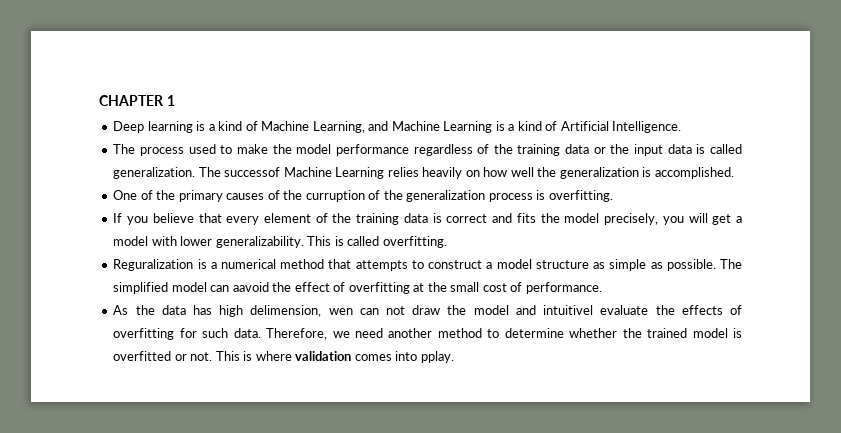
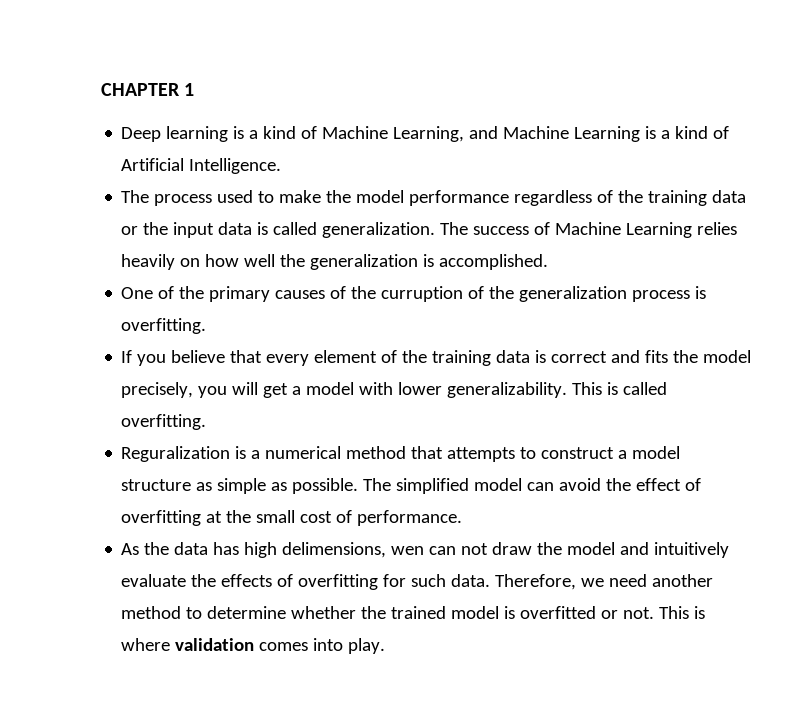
- The successof Machine Learning relies heavily on how well the generalization is accomplished.
+ The success of Machine Learning relies heavily on how well the generalization is accomplished.
- The simplified model can aavoid the effect of overfitting at the small cost of performance.
+ The simplified model can avoid the effect of overfitting at the small cost of performance.
- As the data has high delimension, wen can not draw the model and intuitivel evaluate the effects of overfitting for such data.
+ As the data has high delimensions, wen can not draw the model and intuitively evaluate the effects of overfitting for such data.
- This is where validation comes into pplay.
+ This is where validation comes into play.

